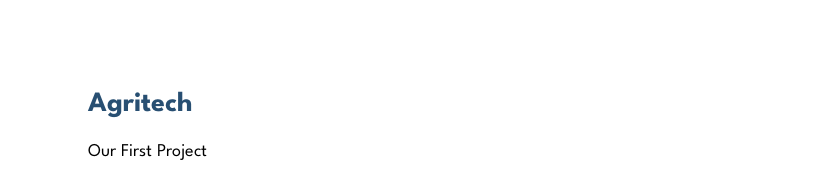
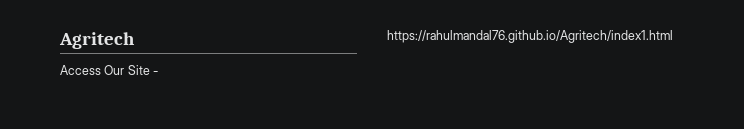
- Our First Project
+ Access Our Site - https://rahulmandal76.github.io/Agritech/index1.html

